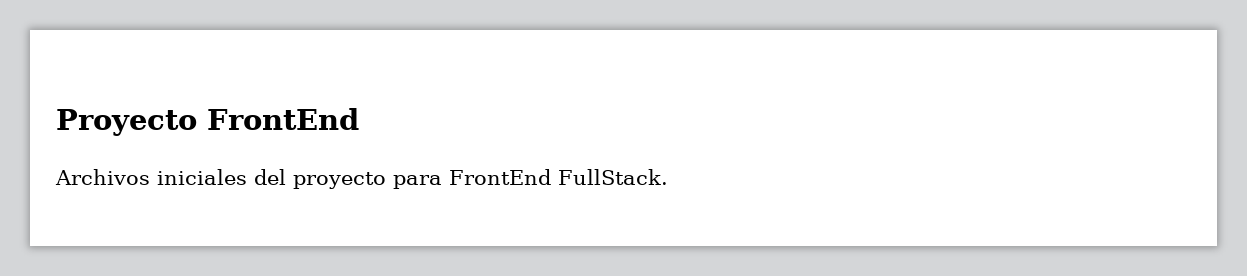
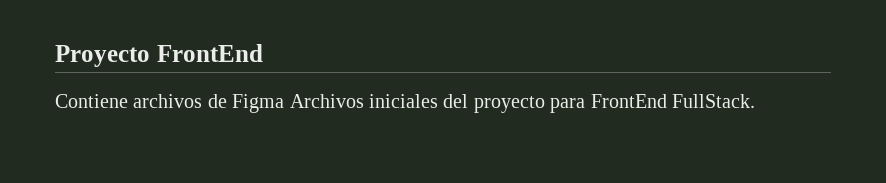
- Archivos iniciales del proyecto para FrontEnd FullStack.
+ Contiene archivos de Figma Archivos iniciales del proyecto para FrontEnd FullStack.

